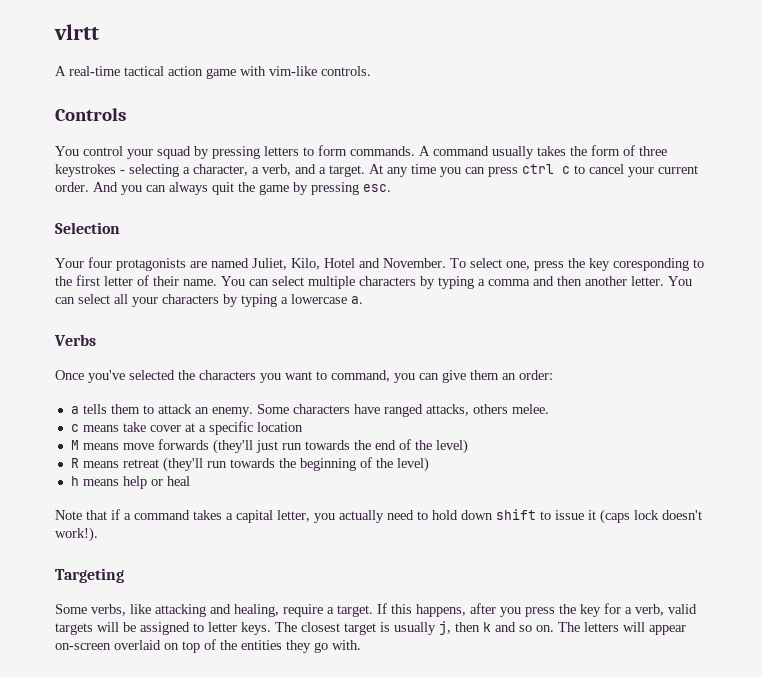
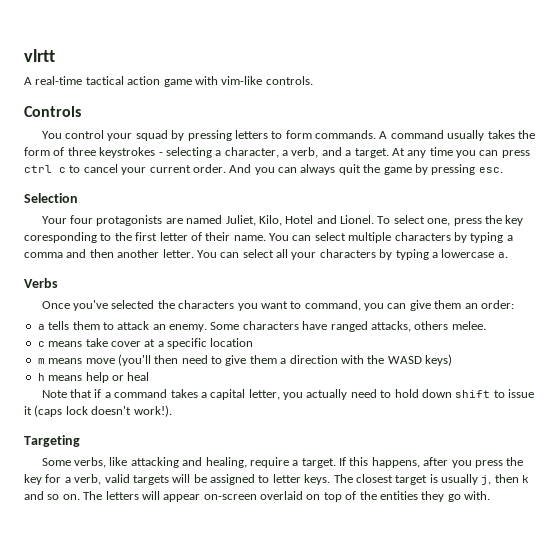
- Your four protagonists are named Juliet, Kilo, Hotel and November.
+ Your four protagonists are named Juliet, Kilo, Hotel and Lionel.
- M means move forwards (they'll just run towards the end of the level)
- R means retreat (they'll run towards the beginning of the level)
+ m means move (you'll then need to give them a direction with the WASD keys)

